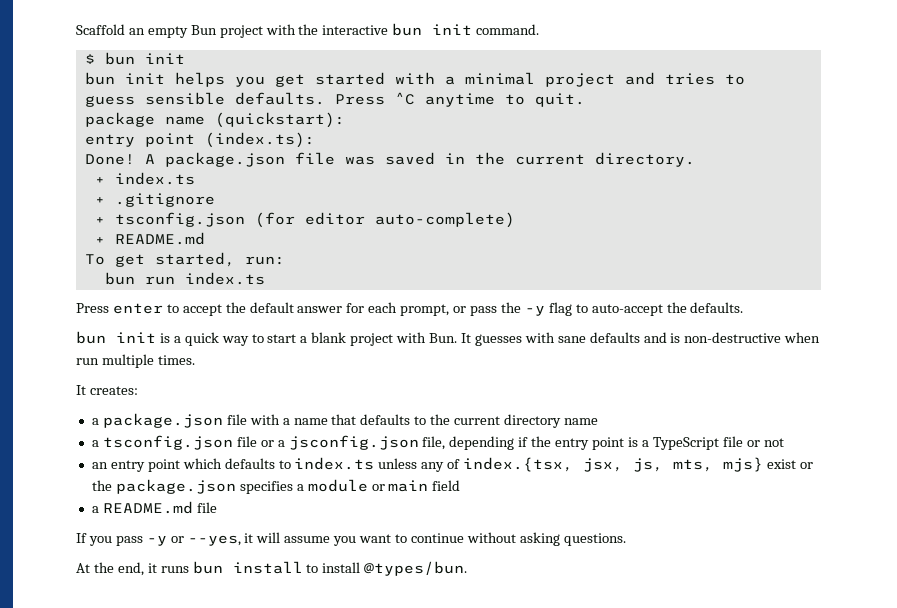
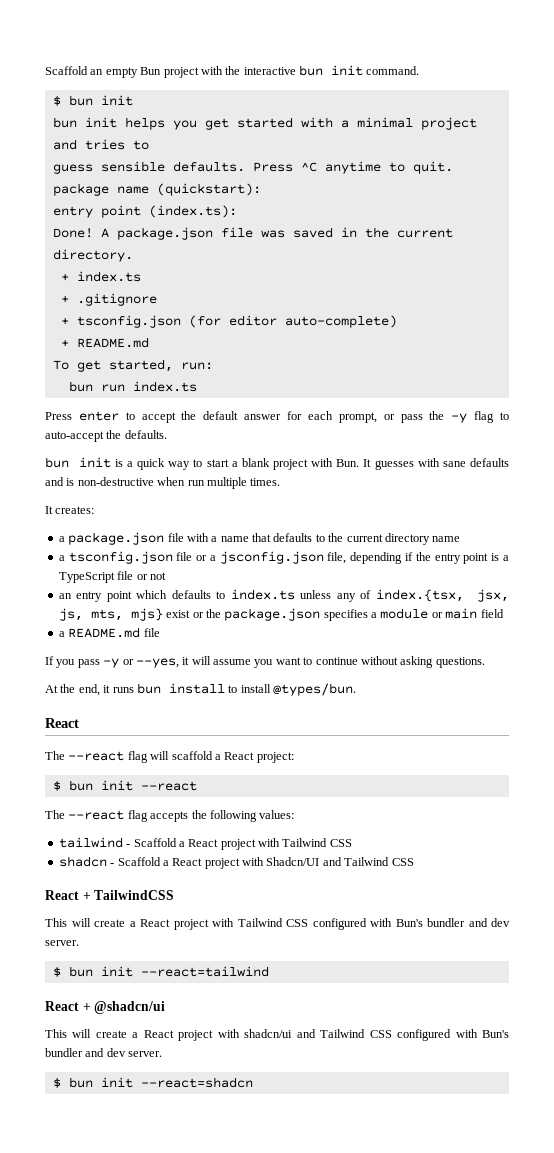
  At the end, it runs bun install to install @types/bun.
+ React
+ The --react flag will scaffold a React project:
+ $ bun init --react
+ The --react flag accepts the following values:
+ tailwind - Scaffold a React project with Tailwind CSS
+ shadcn - Scaffold a React project with Shadcn/UI and Tailwind CSS
+ React + TailwindCSS
+ This will create a React project with Tailwind CSS configured with Bun's bundler and dev server.
+ $ bun init --react=tailwind
+ React + @shadcn/ui
+ This will create a React project with shadcn/ui and Tailwind CSS configured with Bun's bundler and dev server.
+ $ bun init --react=shadcn

